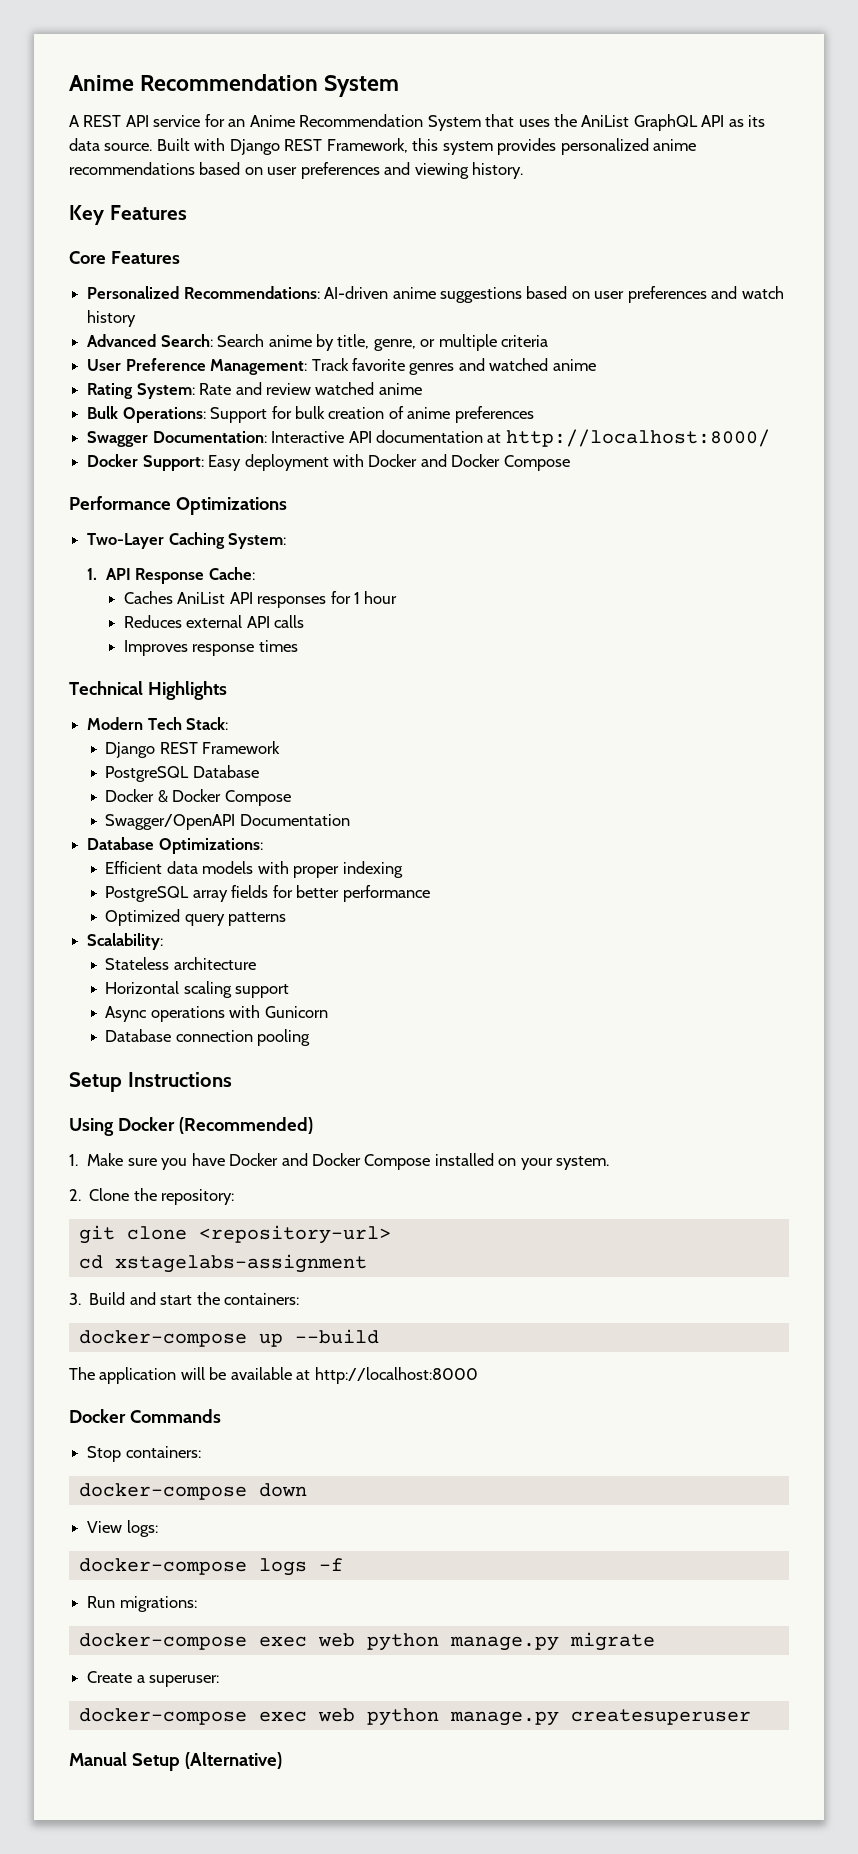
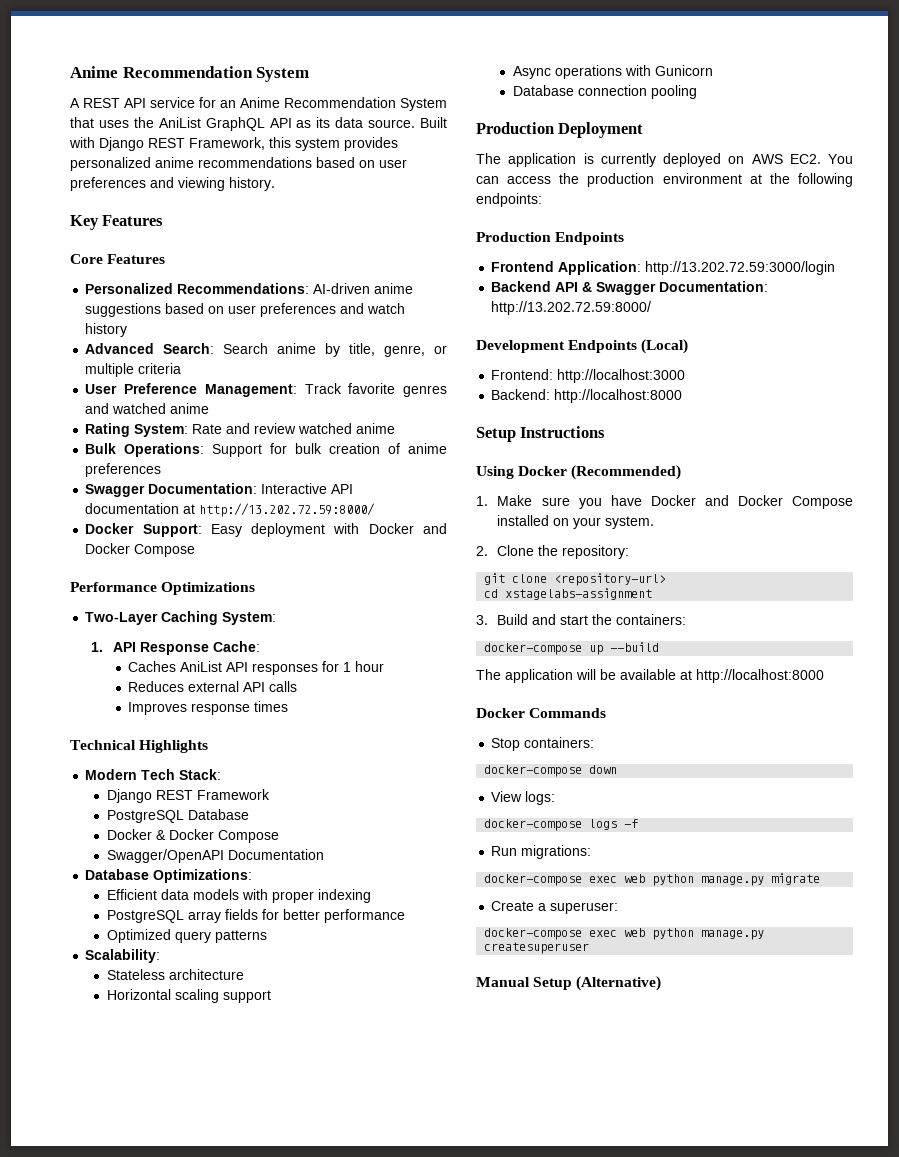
- Swagger Documentation: Interactive API documentation at http://localhost:8000/
+ Swagger Documentation: Interactive API documentation at http://13.202.72.59:8000/
+ Production Deployment
+ The application is currently deployed on AWS EC2. You can access the production environment at the following endpoints:
+ Production Endpoints
+ Frontend Application: http://13.202.72.59:3000/login
+ Backend API & Swagger Documentation: http://13.202.72.59:8000/
+ Development Endpoints (Local)
+ Frontend: http://localhost:3000
+ Backend: http://localhost:8000

